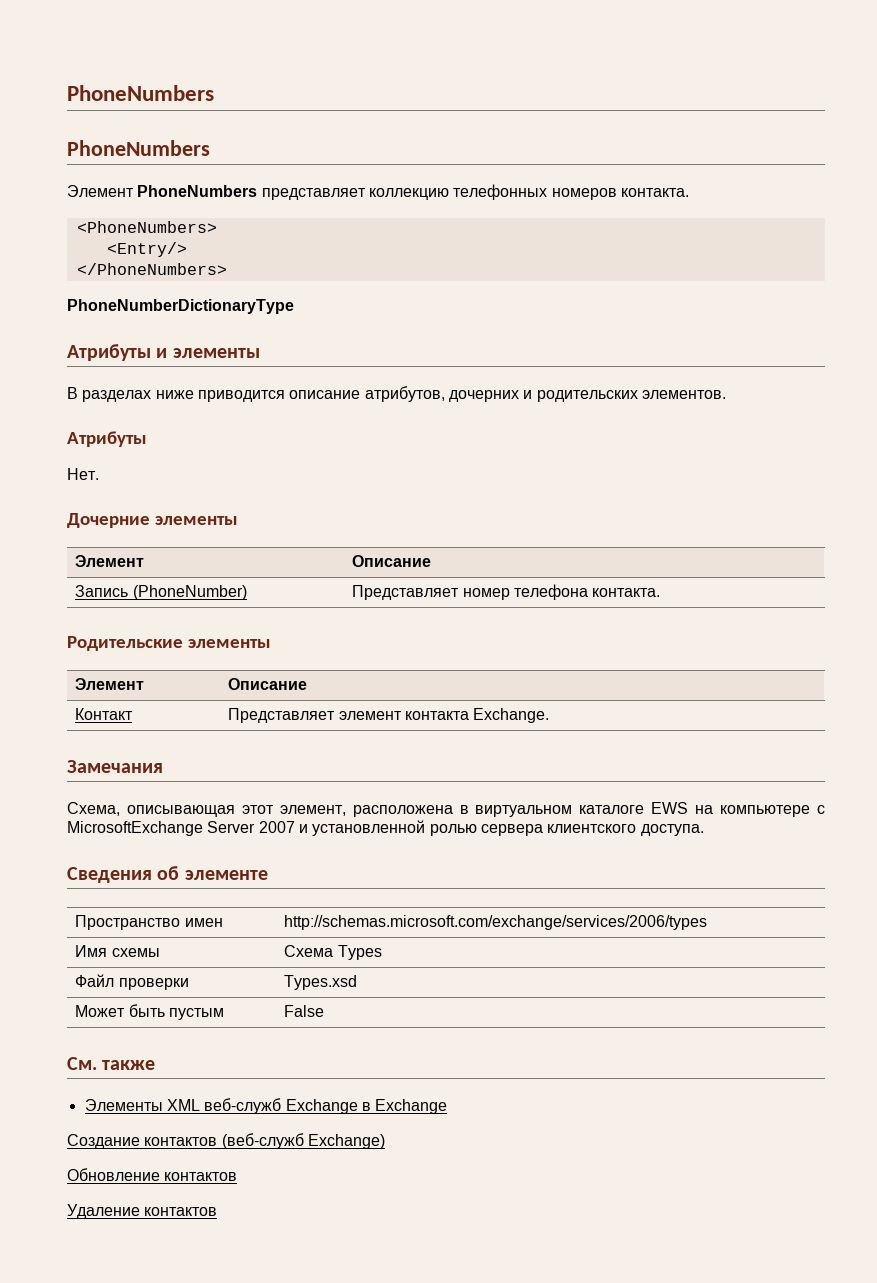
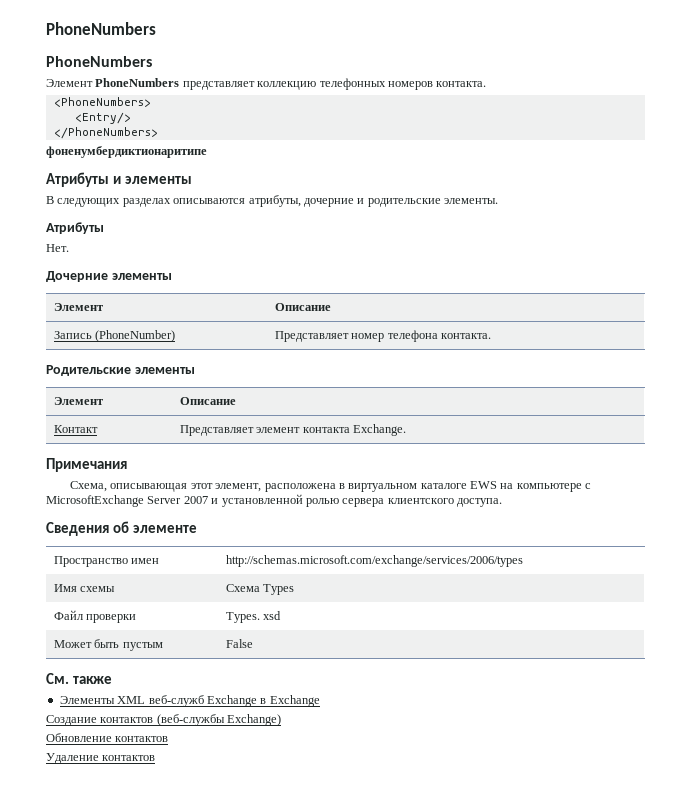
- PhoneNumberDictionaryType
+ фоненумбердиктионаритипе
- В разделах ниже приводится описание атрибутов, дочерних и родительских элементов.
+ В следующих разделах описываются атрибуты, дочерние и родительские элементы.
- Замечания
+ Примечания
- Файл проверки | Types.xsd
+ Файл проверки | Types. xsd
- Создание контактов (веб-служб Exchange)
+ Создание контактов (веб-службы Exchange)

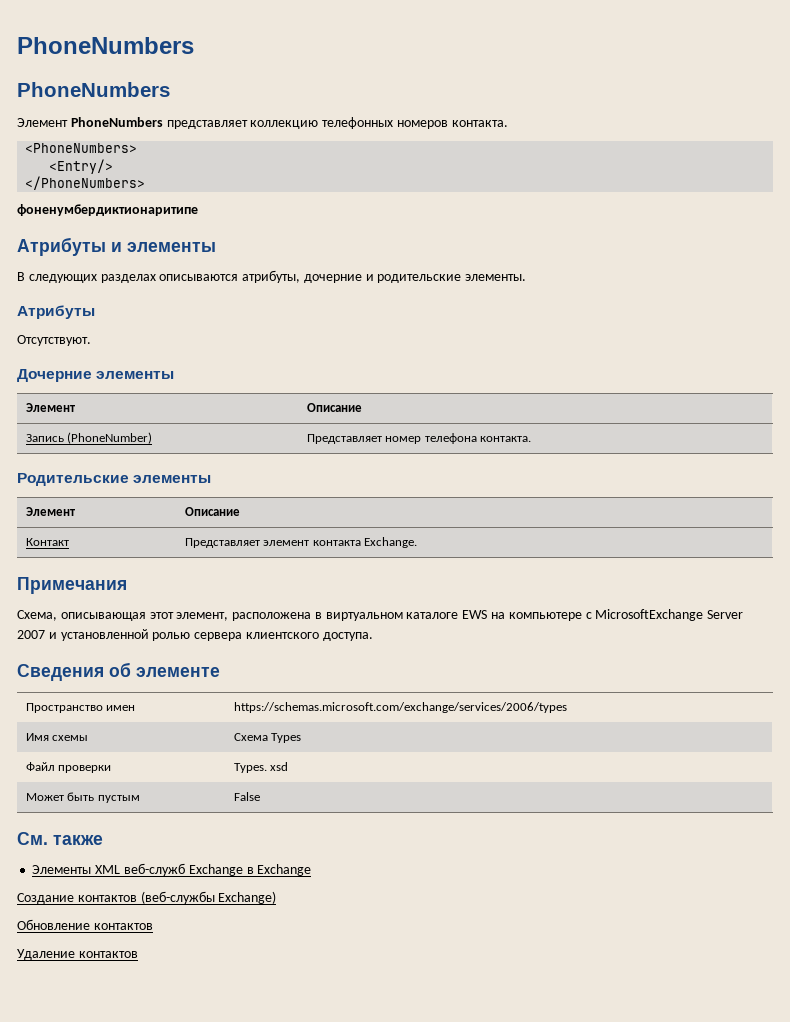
- Нет.
+ Отсутствуют.
- Пространство имен | http://schemas.microsoft.com/exchange/services/2006/types
+ Пространство имен | https://schemas.microsoft.com/exchange/services/2006/types

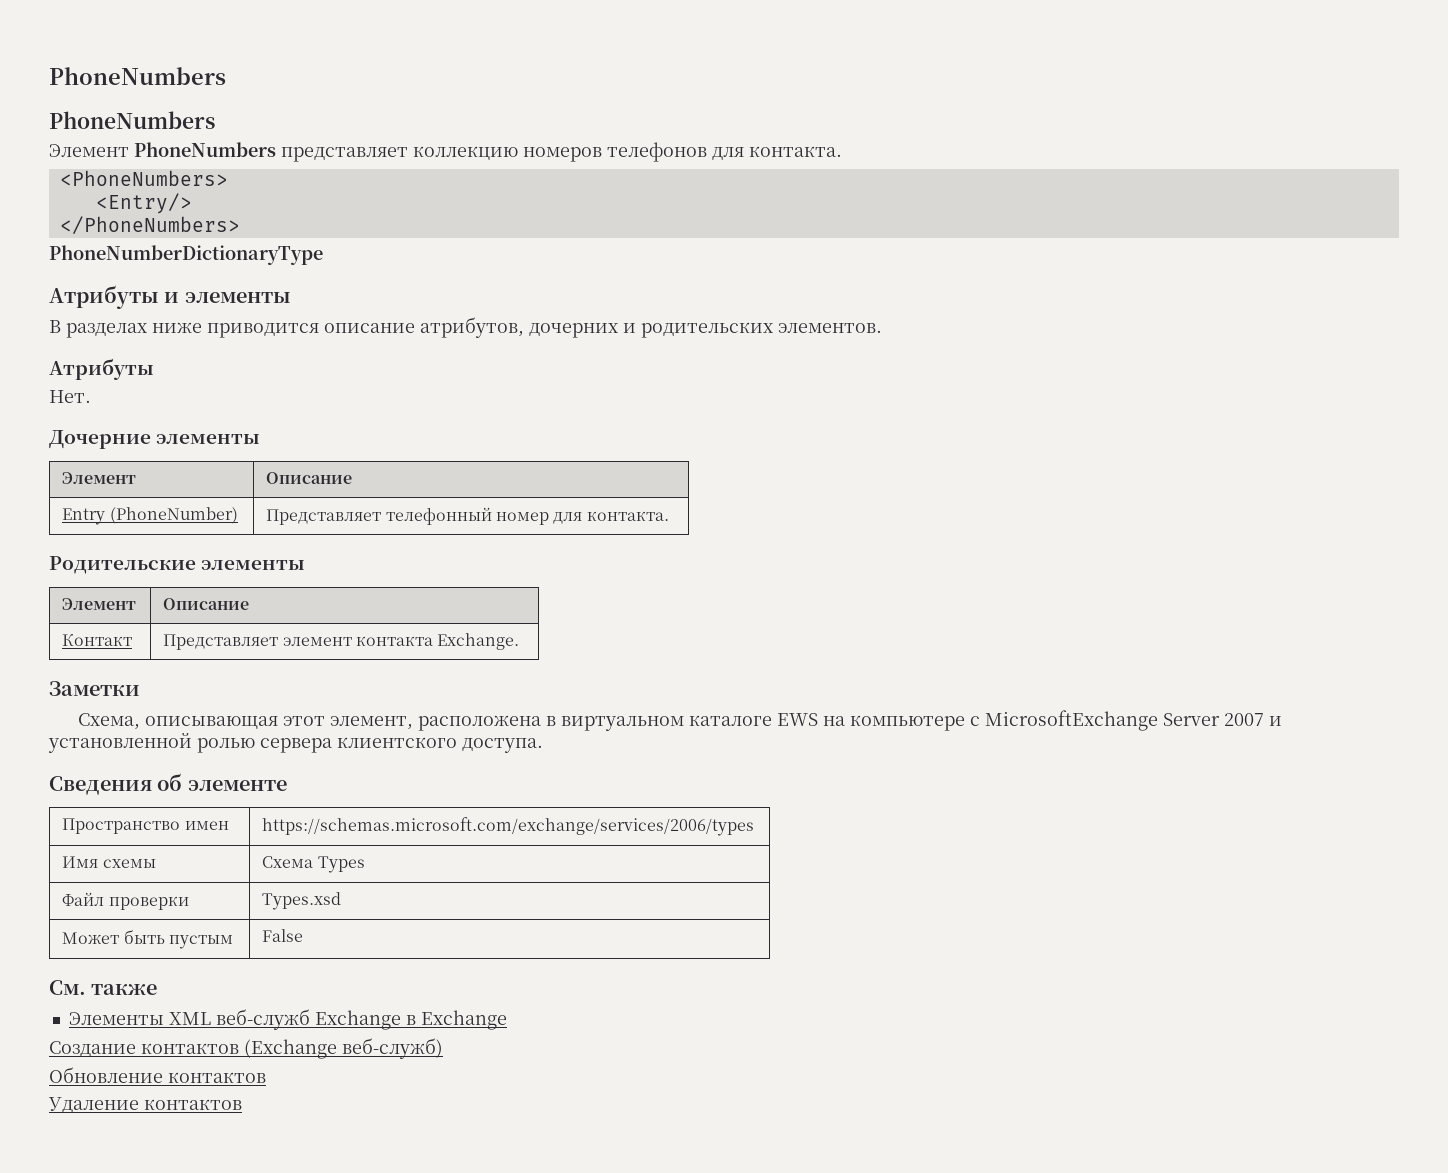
- Элемент PhoneNumbers представляет коллекцию телефонных номеров контакта.
+ Элемент PhoneNumbers представляет коллекцию номеров телефонов для контакта.
- фоненумбердиктионаритипе
+ PhoneNumberDictionaryType
- В следующих разделах описываются атрибуты, дочерние и родительские элементы.
+ В разделах ниже приводится описание атрибутов, дочерних и родительских элементов.
- Отсутствуют.
+ Нет.
- Запись (PhoneNumber) | Представляет номер телефона контакта.
+ Entry (PhoneNumber) | Представляет телефонный номер для контакта.
- Примечания
+ Заметки
- Файл проверки | Types. xsd
+ Файл проверки | Types.xsd
- Создание контактов (веб-службы Exchange)
+ Создание контактов (Exchange веб-служб)

